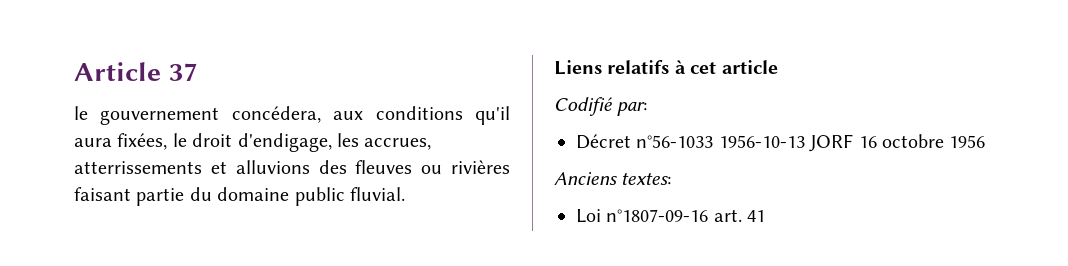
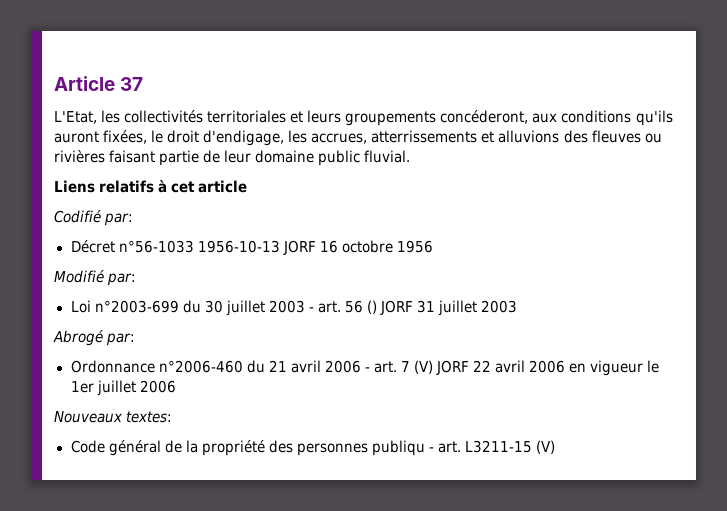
- le gouvernement concédera, aux conditions qu'il aura fixées, le droit d'endigage, les accrues, atterrissements et alluvions des fleuves ou rivières faisant partie du domaine public fluvial.
+ L'Etat, les collectivités territoriales et leurs groupements concéderont, aux conditions qu'ils auront fixées, le droit d'endigage, les accrues, atterrissements et alluvions des fleuves ou rivières faisant partie de leur domaine public fluvial.
- Anciens textes:
- Loi n°1807-09-16 art. 41
+ Modifié par:
+ Loi n°2003-699 du 30 juillet 2003 - art. 56 () JORF 31 juillet 2003
+ Abrogé par:
+ Ordonnance n°2006-460 du 21 avril 2006 - art. 7 (V) JORF 22 avril 2006 en vigueur le 1er juillet 2006
+ Nouveaux textes:
+ Code général de la propriété des personnes publiqu - art. L3211-15 (V)

